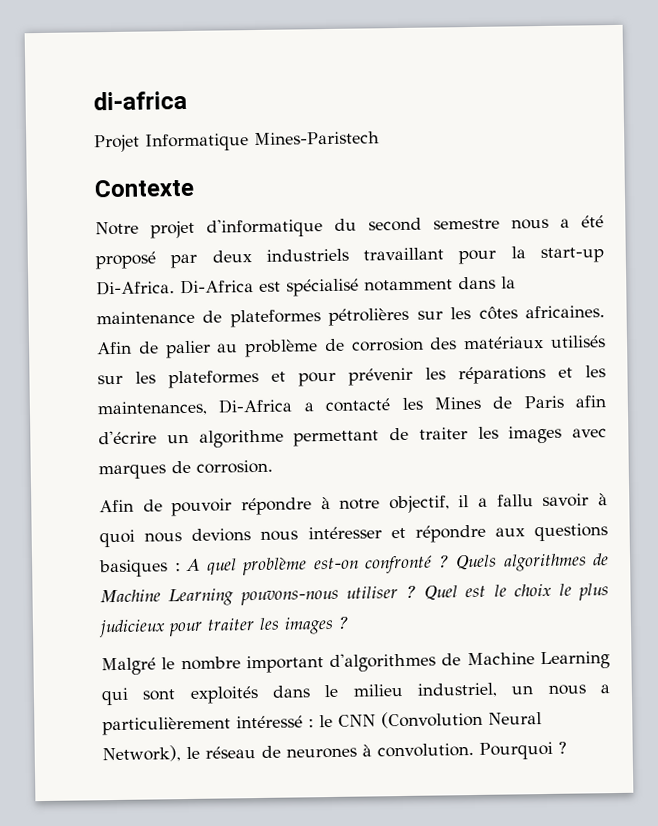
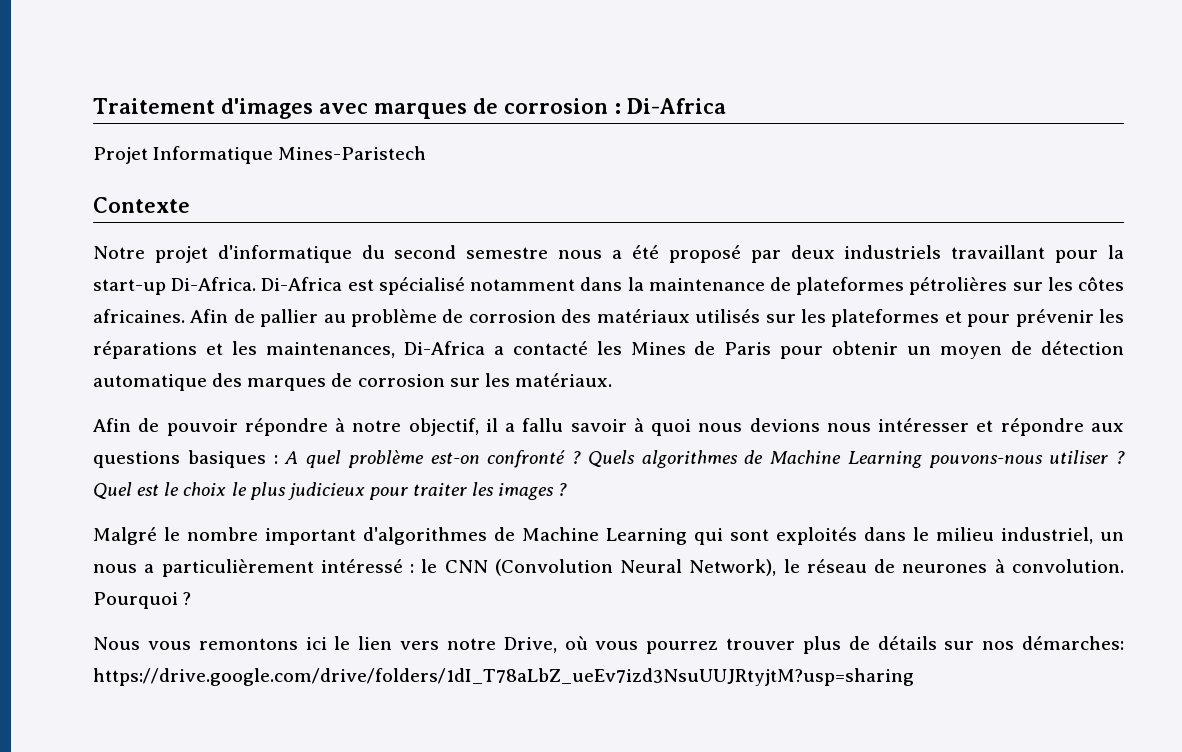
- di-africa
+ Traitement d'images avec marques de corrosion : Di-Africa
- Afin de palier au problème de corrosion des matériaux utilisés sur les plateformes et pour prévenir les réparations et les maintenances, Di-Africa a contacté les Mines de Paris afin d'écrire un algorithme permettant de traiter les images avec marques de corrosion.
+ Afin de pallier au problème de corrosion des matériaux utilisés sur les plateformes et pour prévenir les réparations et les maintenances, Di-Africa a contacté les Mines de Paris pour obtenir un moyen de détection automatique des marques de corrosion sur les matériaux.
+ Nous vous remontons ici le lien vers notre Drive, où vous pourrez trouver plus de détails sur nos démarches: https://drive.google.com/drive/folders/1dI_T78aLbZ_ueEv7izd3NsuUUJRtyjtM?usp=sharing

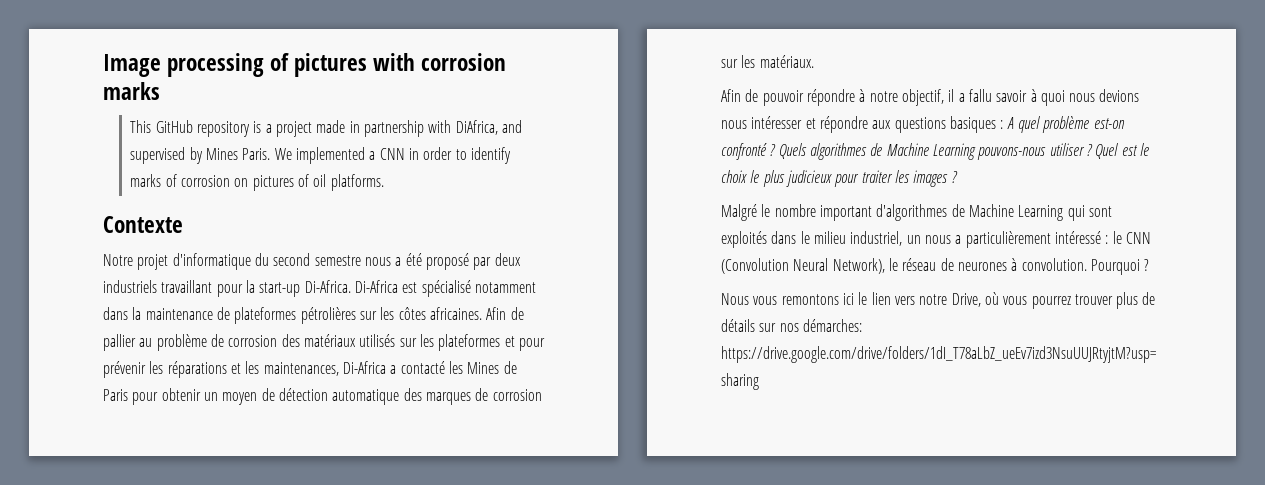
- Traitement d'images avec marques de corrosion : Di-Africa
- Projet Informatique Mines-Paristech
+ Image processing of pictures with corrosion marks
+ This GitHub repository is a project made in partnership with DiAfrica, and supervised by Mines Paris. We implemented a CNN in order to identify marks of corrosion on pictures of oil platforms.

